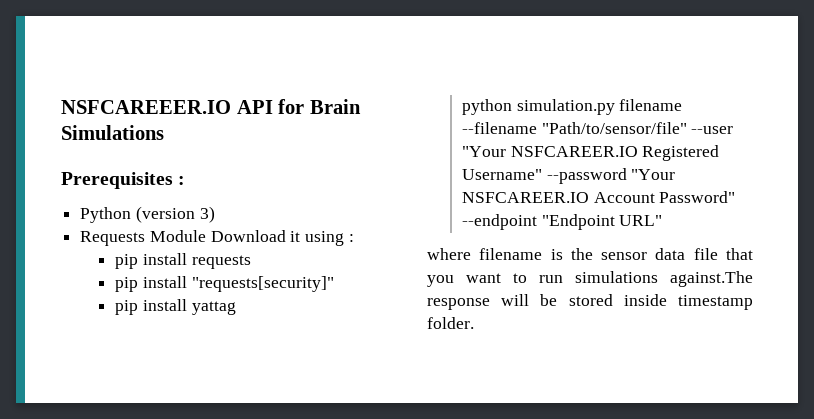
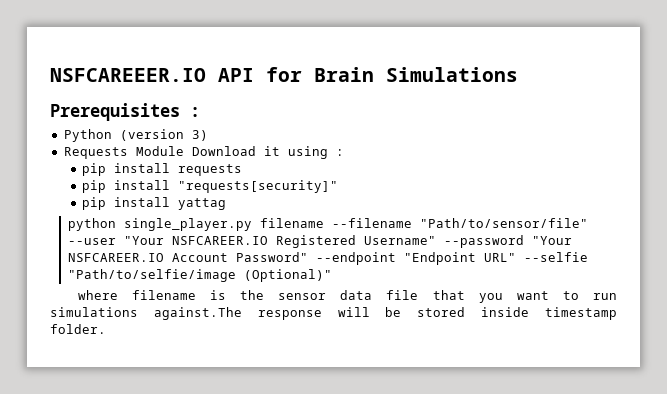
- python simulation.py filename --filename "Path/to/sensor/file" --user "Your NSFCAREER.IO Registered Username" --password "Your NSFCAREER.IO Account Password" --endpoint "Endpoint URL"
+ python single_player.py filename --filename "Path/to/sensor/file" --user "Your NSFCAREER.IO Registered Username" --password "Your NSFCAREER.IO Account Password" --endpoint "Endpoint URL" --selfie "Path/to/selfie/image (Optional)"

